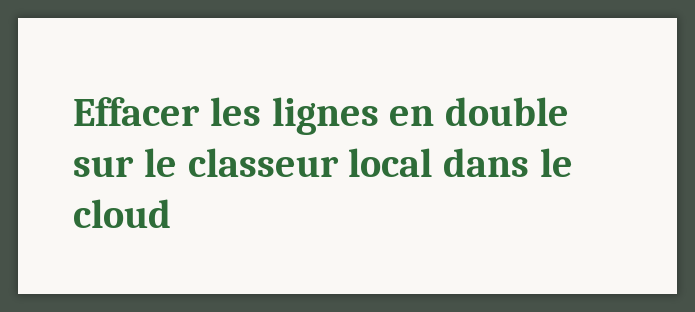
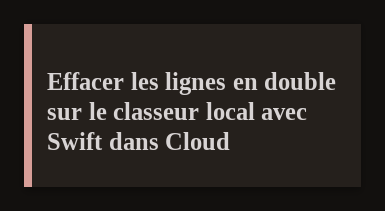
- Effacer les lignes en double sur le classeur local dans le cloud
+ Effacer les lignes en double sur le classeur local avec Swift dans Cloud

